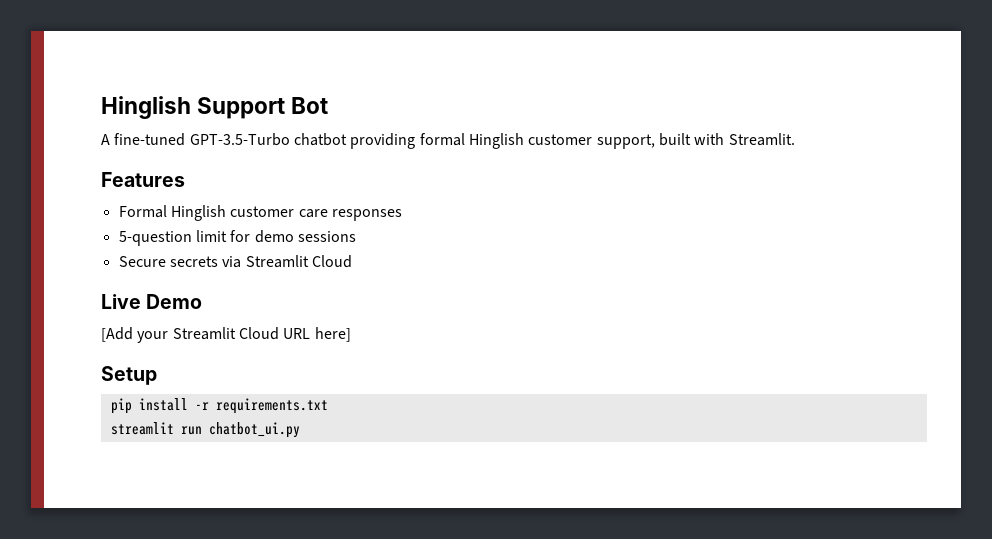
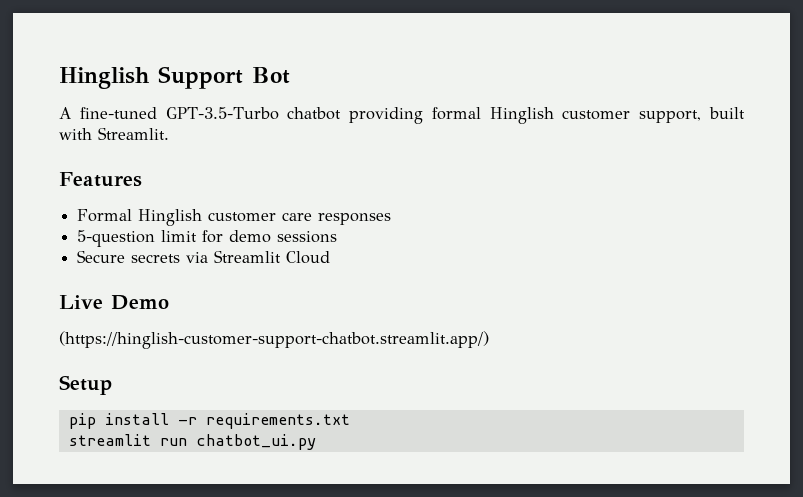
- [Add your Streamlit Cloud URL here]
+ (https://hinglish-customer-support-chatbot.streamlit.app/)

